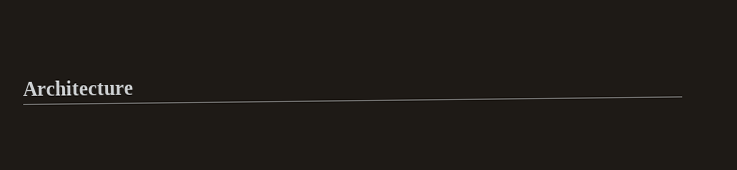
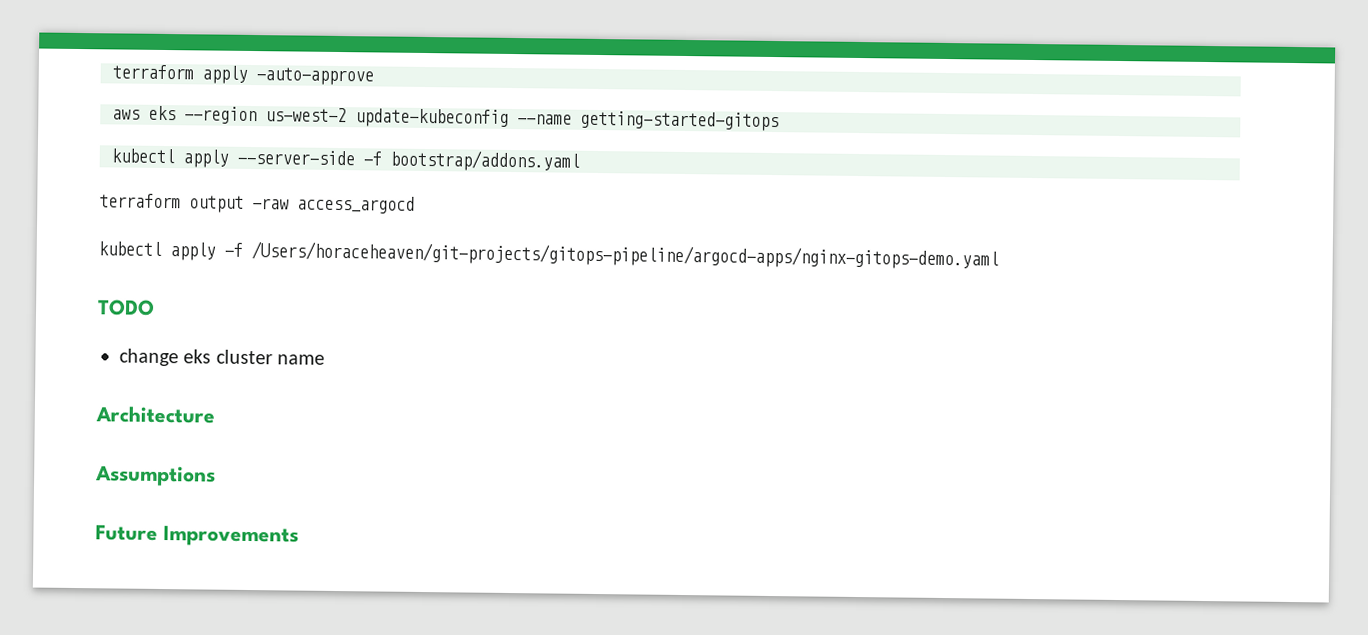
+ terraform apply -auto-approve
+ aws eks --region us-west-2 update-kubeconfig --name getting-started-gitops
+ kubectl apply --server-side -f bootstrap/addons.yaml
+ terraform output -raw access_argocd
+ kubectl apply -f /Users/horaceheaven/git-projects/gitops-pipeline/argocd-apps/nginx-gitops-demo.yaml
+ TODO
+ change eks cluster name
  Architecture
+ Assumptions
+ Future Improvements

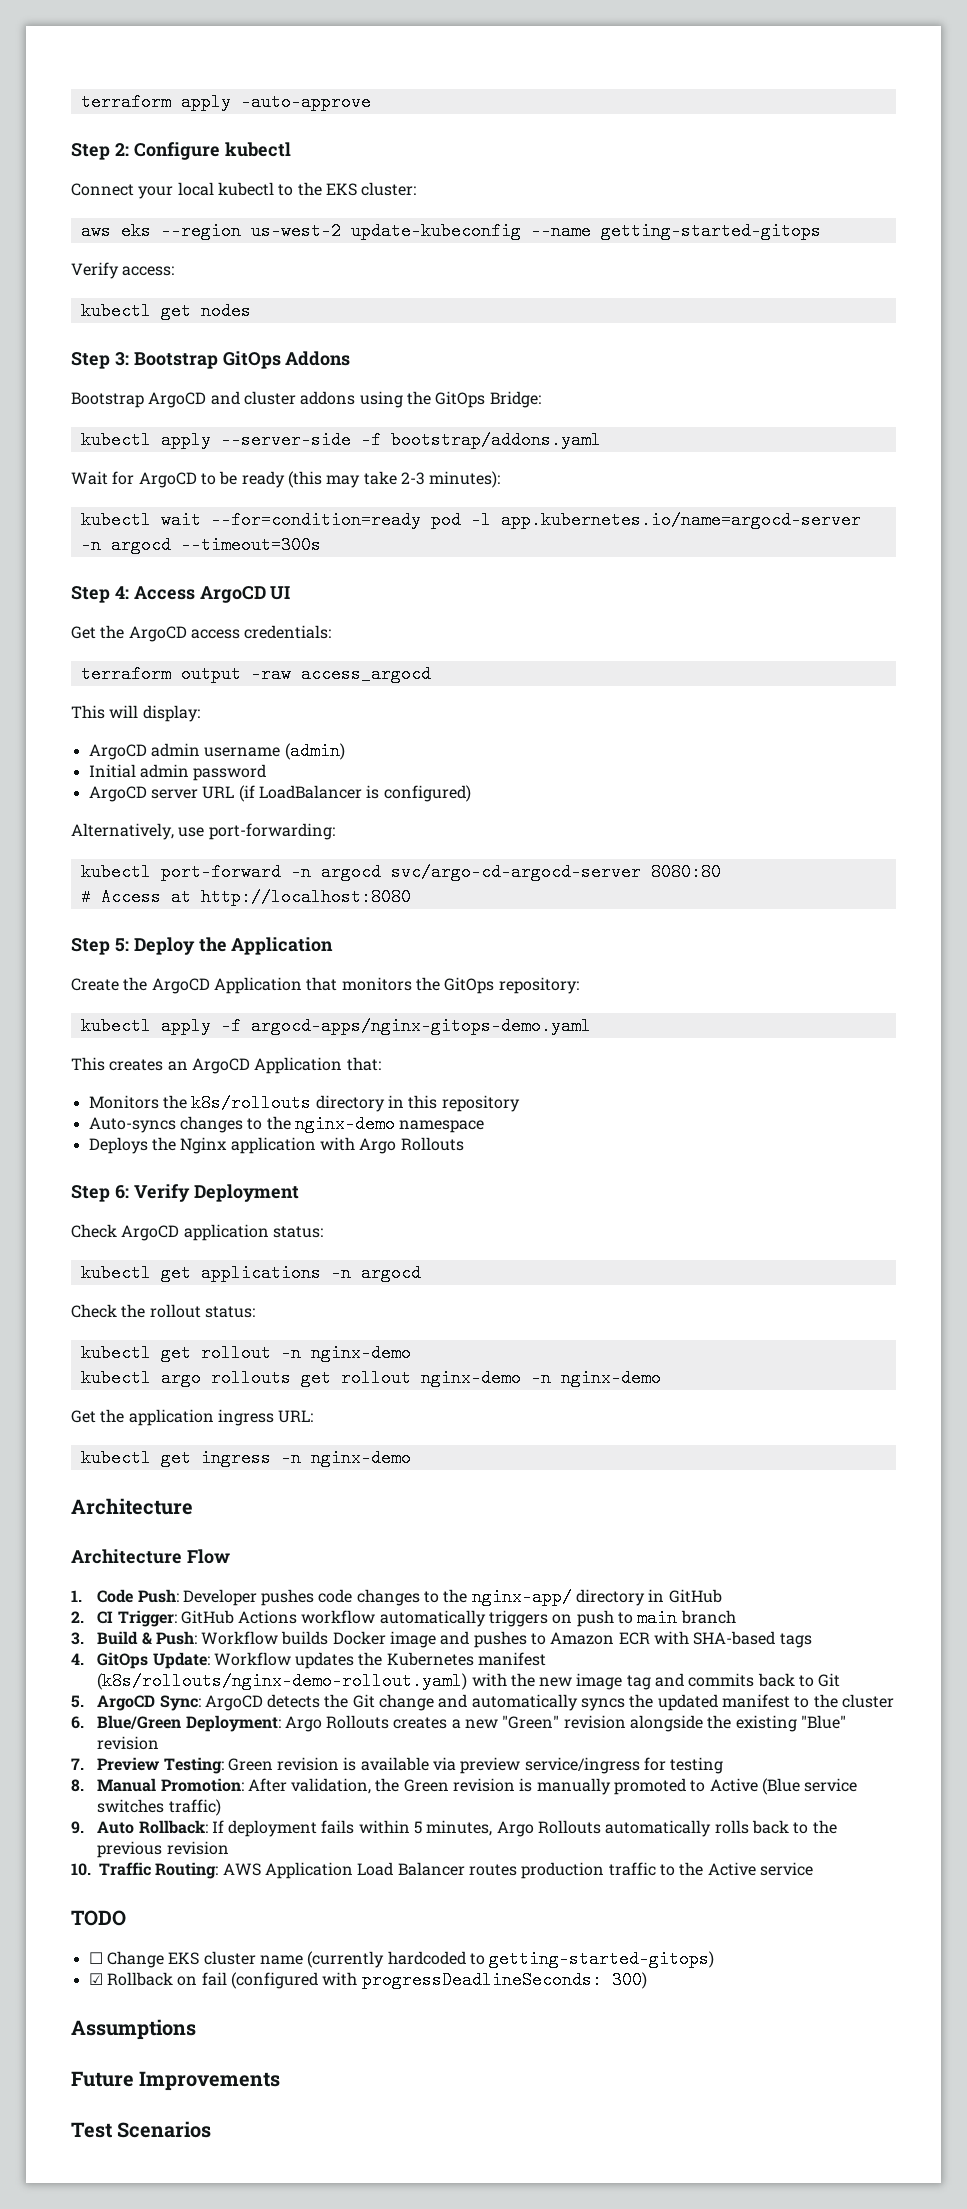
+ Step 2: Configure kubectl
+ Connect your local kubectl to the EKS cluster:
+ Verify access:
+ kubectl get nodes
+ Step 3: Bootstrap GitOps Addons
+ Bootstrap ArgoCD and cluster addons using the GitOps Bridge:
+ Wait for ArgoCD to be ready (this may take 2-3 minutes):
+ kubectl wait --for=condition=ready pod -l app.kubernetes.io/name=argocd-server -n argocd --timeout=300s
+ Step 4: Access ArgoCD UI
+ Get the ArgoCD access credentials:
  terraform output -raw access_argocd
- kubectl apply -f /Users/horaceheaven/git-projects/gitops-pipeline/argocd-apps/nginx-gitops-demo.yaml
+ This will display:
+ ArgoCD admin username (admin)
+ Initial admin password
+ ArgoCD server URL (if LoadBalancer is configured)
+ Alternatively, use port-forwarding:
+ kubectl port-forward -n argocd svc/argo-cd-argocd-server 8080:80
+ # Access at http://localhost:8080
+ Step 5: Deploy the Application
+ Create the ArgoCD Application that monitors the GitOps repository:
+ kubectl apply -f argocd-apps/nginx-gitops-demo.yaml
+ This creates an ArgoCD Application that:
+ Monitors the k8s/rollouts directory in this repository
+ Auto-syncs changes to the nginx-demo namespace
+ Deploys the Nginx application with Argo Rollouts
+ Step 6: Verify Deployment
+ Check ArgoCD application status:
+ kubectl get applications -n argocd
+ Check the rollout status:
+ kubectl get rollout -n nginx-demo
+ kubectl argo rollouts get rollout nginx-demo -n nginx-demo
+ Get the application ingress URL:
+ kubectl get ingress -n nginx-demo
+ Architecture
+ Architecture Flow
+ 1. Code Push: Developer pushes code changes to the nginx-app/ directory in GitHub
+ 2. CI Trigger: GitHub Actions workflow automatically triggers on push to main branch
+ 3. Build & Push: Workflow builds Docker image and pushes to Amazon ECR with SHA-based tags
+ 4. GitOps Update: Workflow updates the Kubernetes manifest (k8s/rollouts/nginx-demo-rollout.yaml) with the new image tag and commits back to Git
+ 5. ArgoCD Sync: ArgoCD detects the Git change and automatically syncs the updated manifest to the cluster
+ 6. Blue/Green Deployment: Argo Rollouts creates a new "Green" revision alongside the existing "Blue" revision
+ 7. Preview Testing: Green revision is available via preview service/ingress for testing
+ 8. Manual Promotion: After validation, the Green revision is manually promoted to Active (Blue service switches traffic)
+ 9. Auto Rollback: If deployment fails within 5 minutes, Argo Rollouts automatically rolls back to the previous revision
+ 10. Traffic Routing: AWS Application Load Balancer routes production traffic to the Active service
  TODO
- change eks cluster name
- Architecture
+ ☐ Change EKS cluster name (currently hardcoded to getting-started-gitops)
+ ☑ Rollback on fail (configured with progressDeadlineSeconds: 300)
+ Test Scenarios

